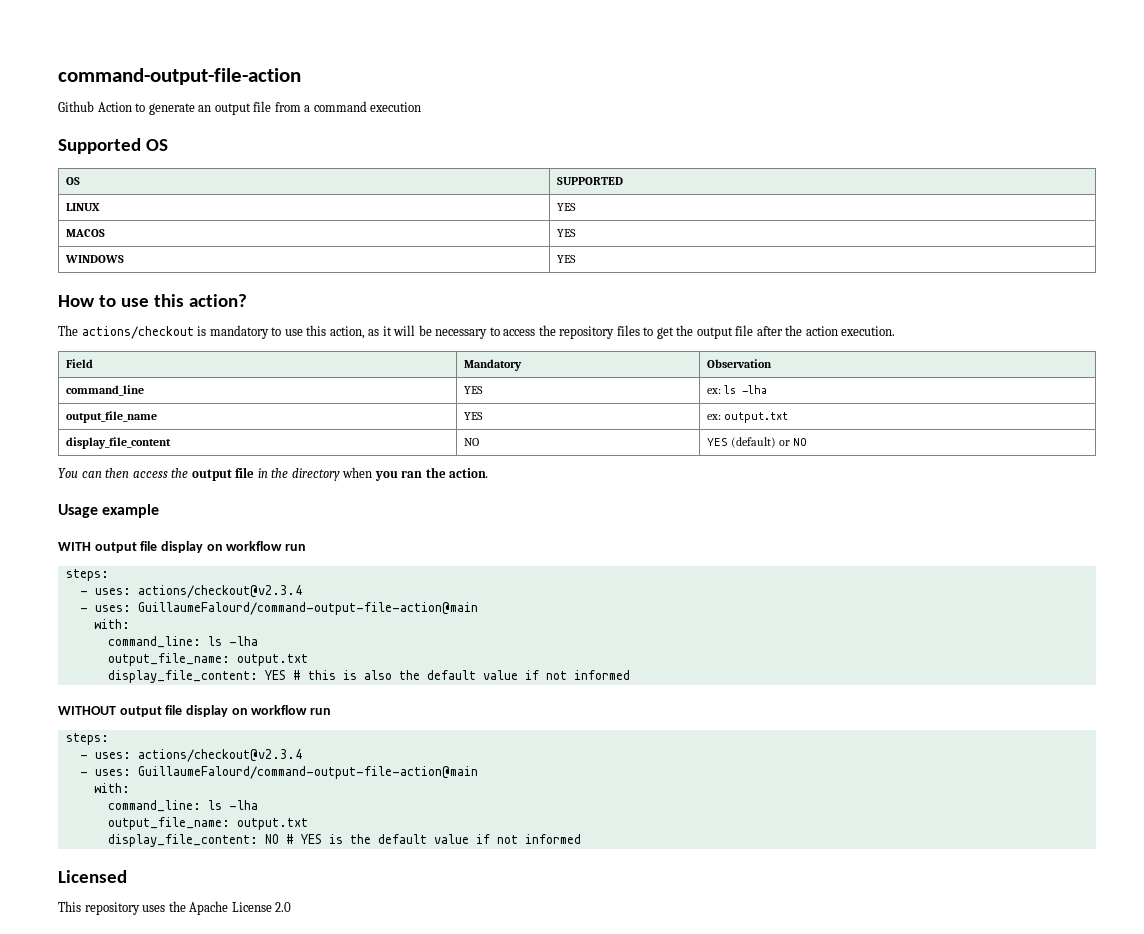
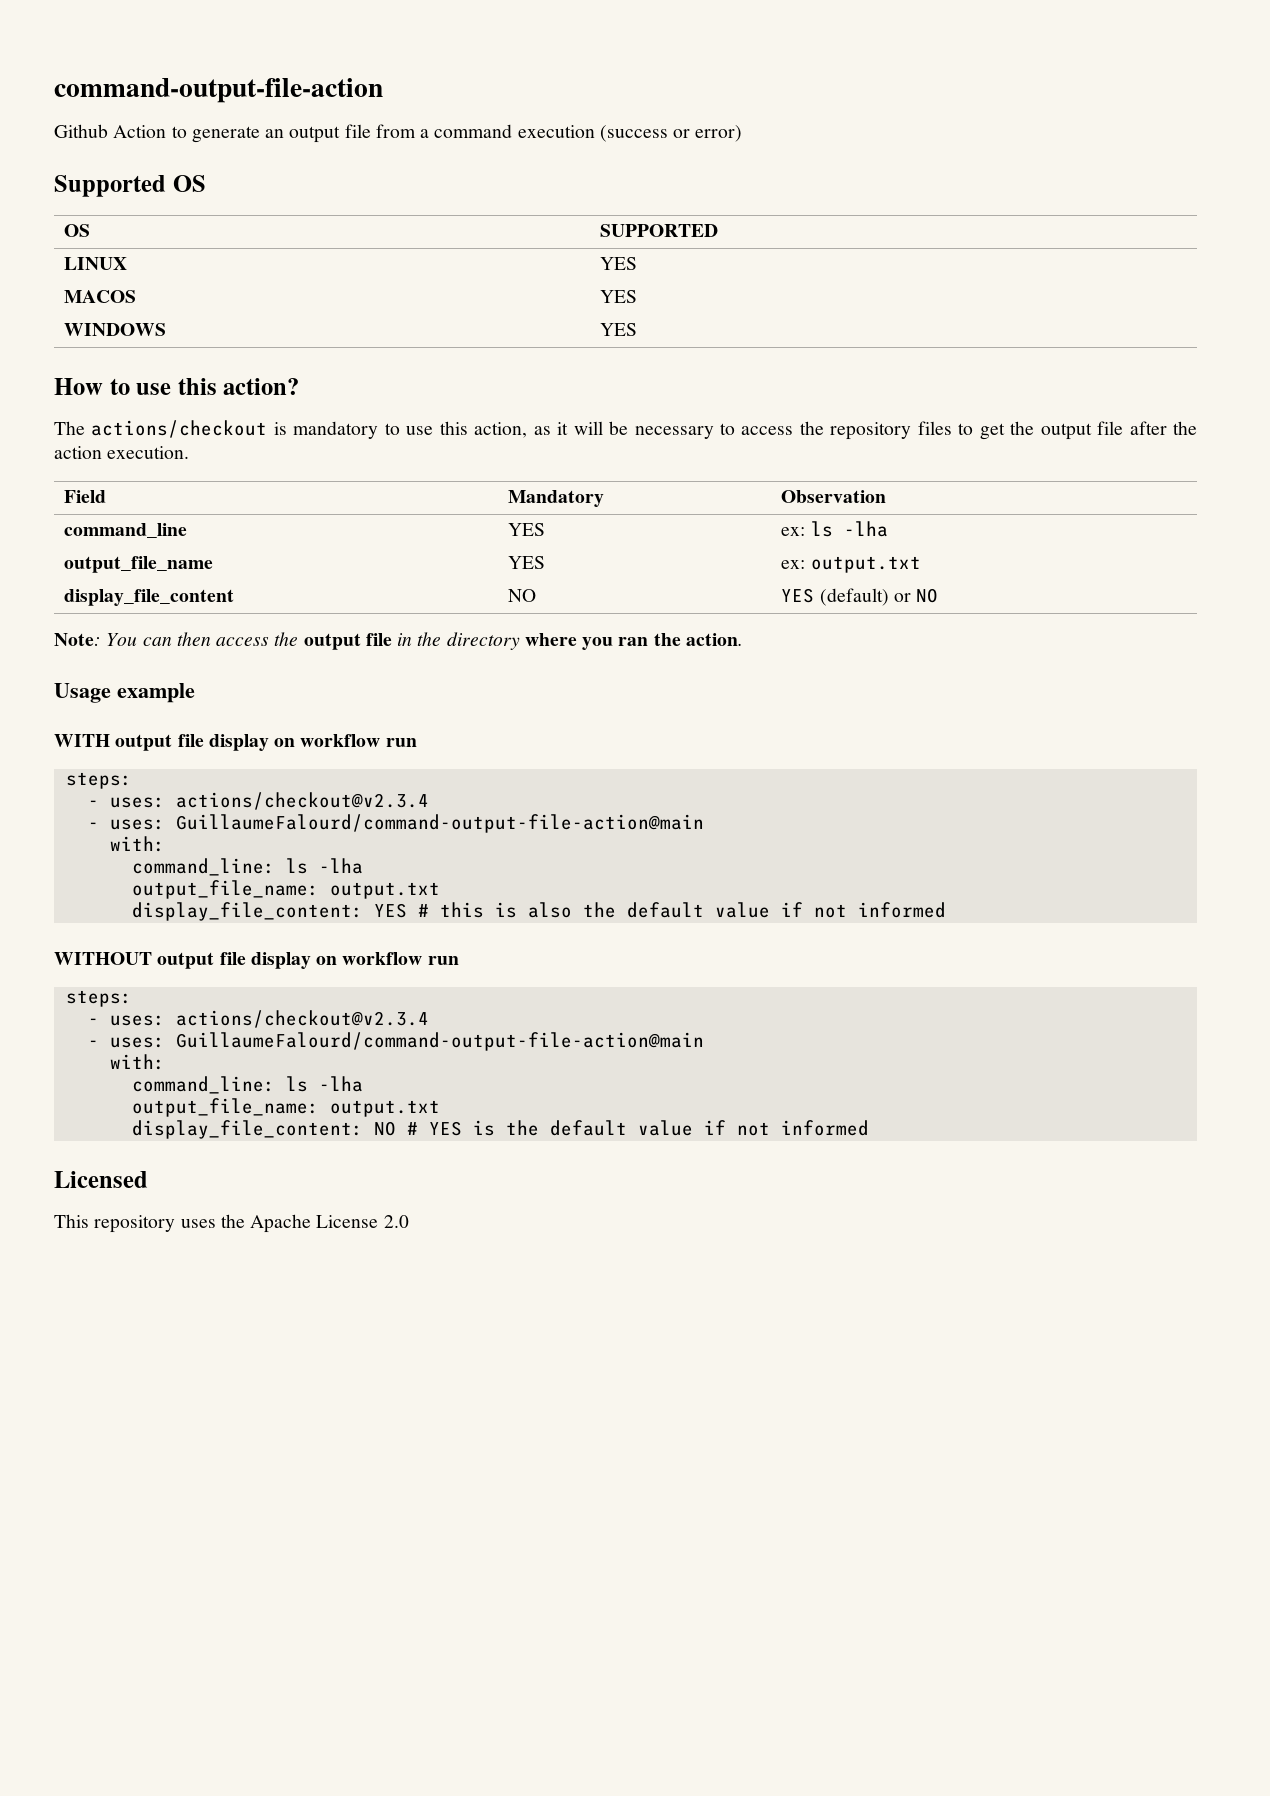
- Github Action to generate an output file from a command execution
+ Github Action to generate an output file from a command execution (success or error)
- You can then access the output file in the directory when you ran the action.
+ Note: You can then access the output file in the directory where you ran the action.

